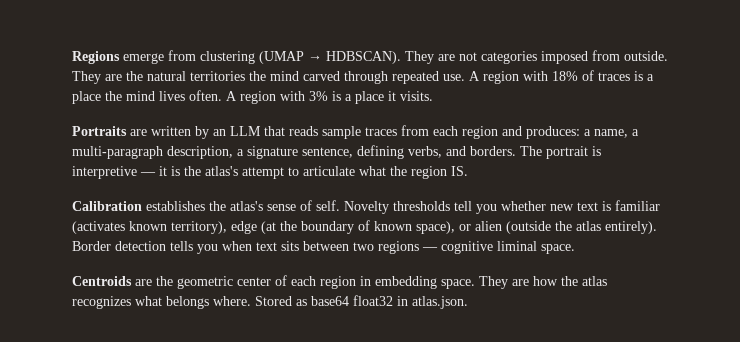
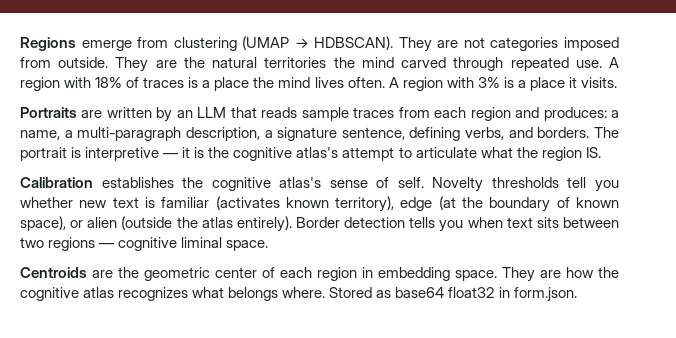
- The portrait is interpretive — it is the atlas's attempt to articulate what the region IS.
+ The portrait is interpretive — it is the cognitive atlas's attempt to articulate what the region IS.
- Calibration establishes the atlas's sense of self.
+ Calibration establishes the cognitive atlas's sense of self.
- They are how the atlas recognizes what belongs where.
+ They are how the cognitive atlas recognizes what belongs where.
- Stored as base64 float32 in atlas.json.
+ Stored as base64 float32 in form.json.

